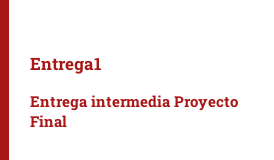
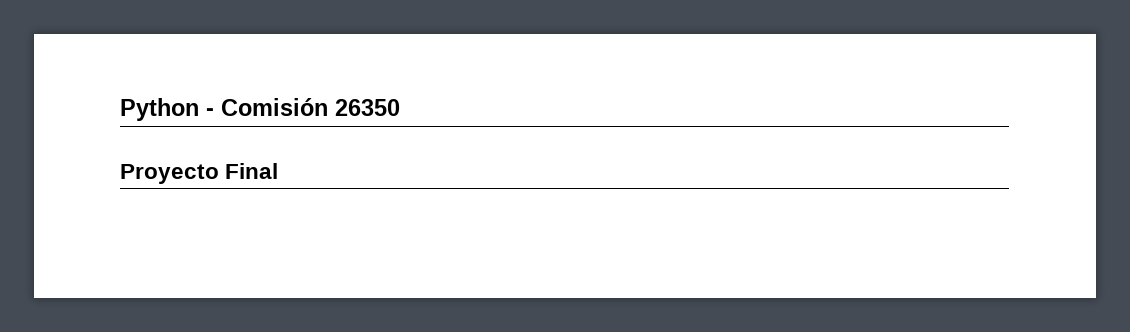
- Entrega1
- Entrega intermedia Proyecto Final
+ Python - Comisión 26350
+ Proyecto Final

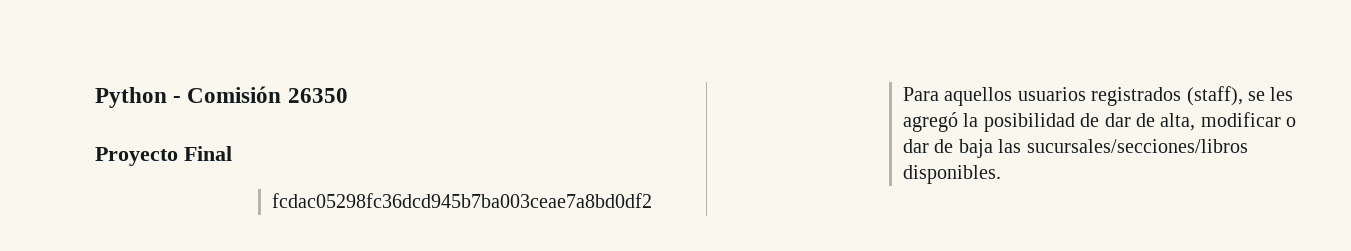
+ fcdac05298fc36dcd945b7ba003ceae7a8bd0df2 Para aquellos usuarios registrados (staff), se les agregó la posibilidad de dar de alta, modificar o dar de baja las sucursales/secciones/libros disponibles.

